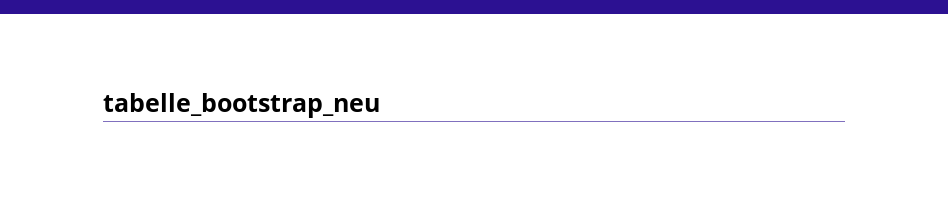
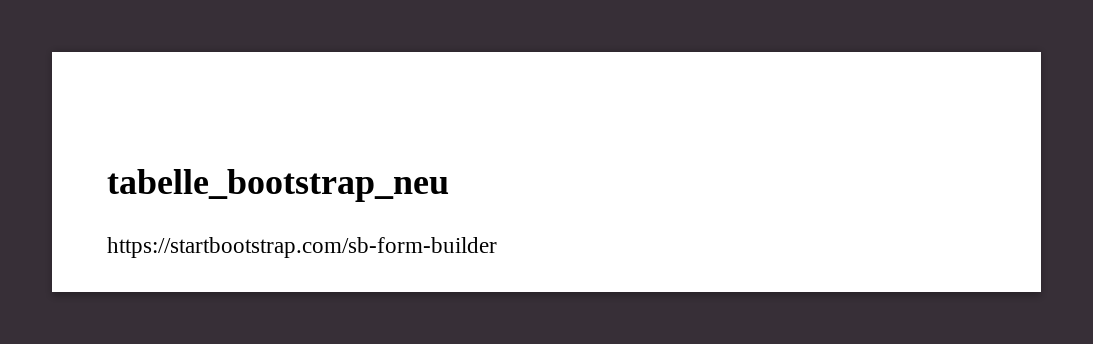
+ https://startbootstrap.com/sb-form-builder

